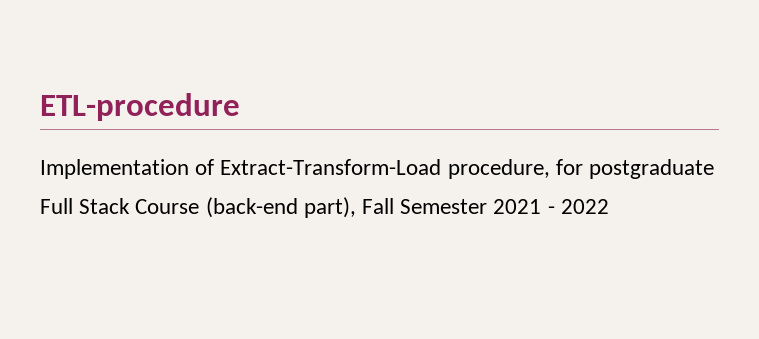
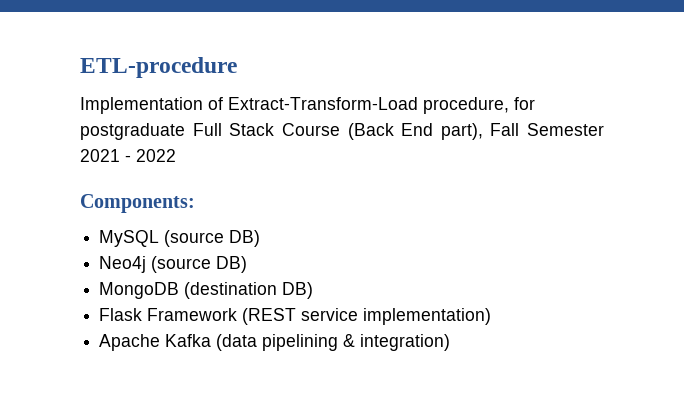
- Implementation of Extract-Transform-Load procedure, for postgraduate Full Stack Course (back-end part), Fall Semester 2021 - 2022
+ Implementation of Extract-Transform-Load procedure, for postgraduate Full Stack Course (Back End part), Fall Semester 2021 - 2022
+ Components:
+ MySQL (source DB)
+ Neo4j (source DB)
+ MongoDB (destination DB)
+ Flask Framework (REST service implementation)
+ Apache Kafka (data pipelining & integration)

